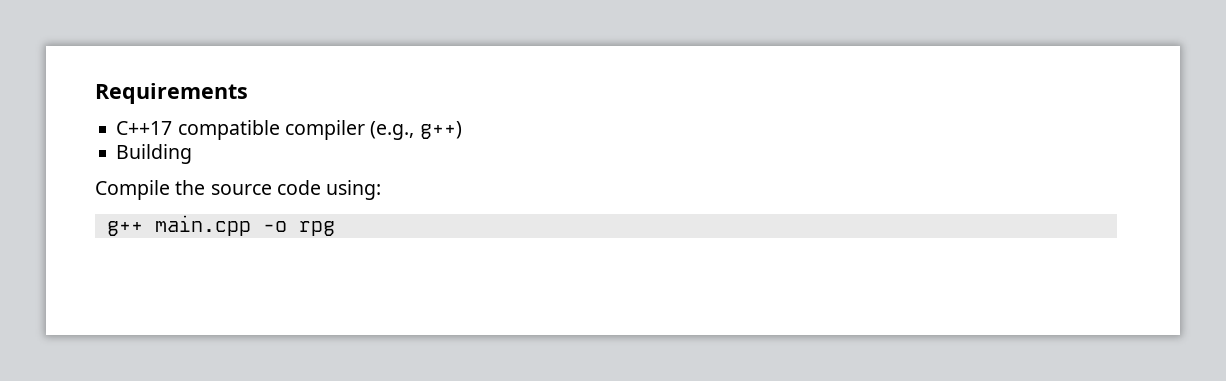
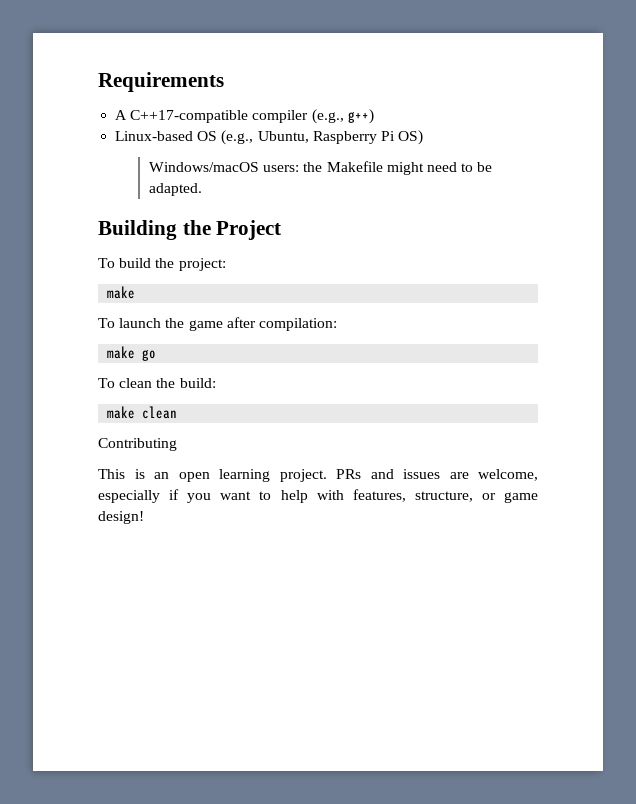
- C++17 compatible compiler (e.g., g++)
+ A C++17-compatible compiler (e.g., g++)
- Building
- Compile the source code using:
- g++ main.cpp -o rpg
+ Linux-based OS (e.g., Ubuntu, Raspberry Pi OS)
+ Windows/macOS users: the Makefile might need to be adapted.
+ Building the Project
+ To build the project:
+ make
+ To launch the game after compilation:
+ make go
+ To clean the build:
+ make clean
+ Contributing
+ This is an open learning project. PRs and issues are welcome, especially if you want to help with features, structure, or game design!

